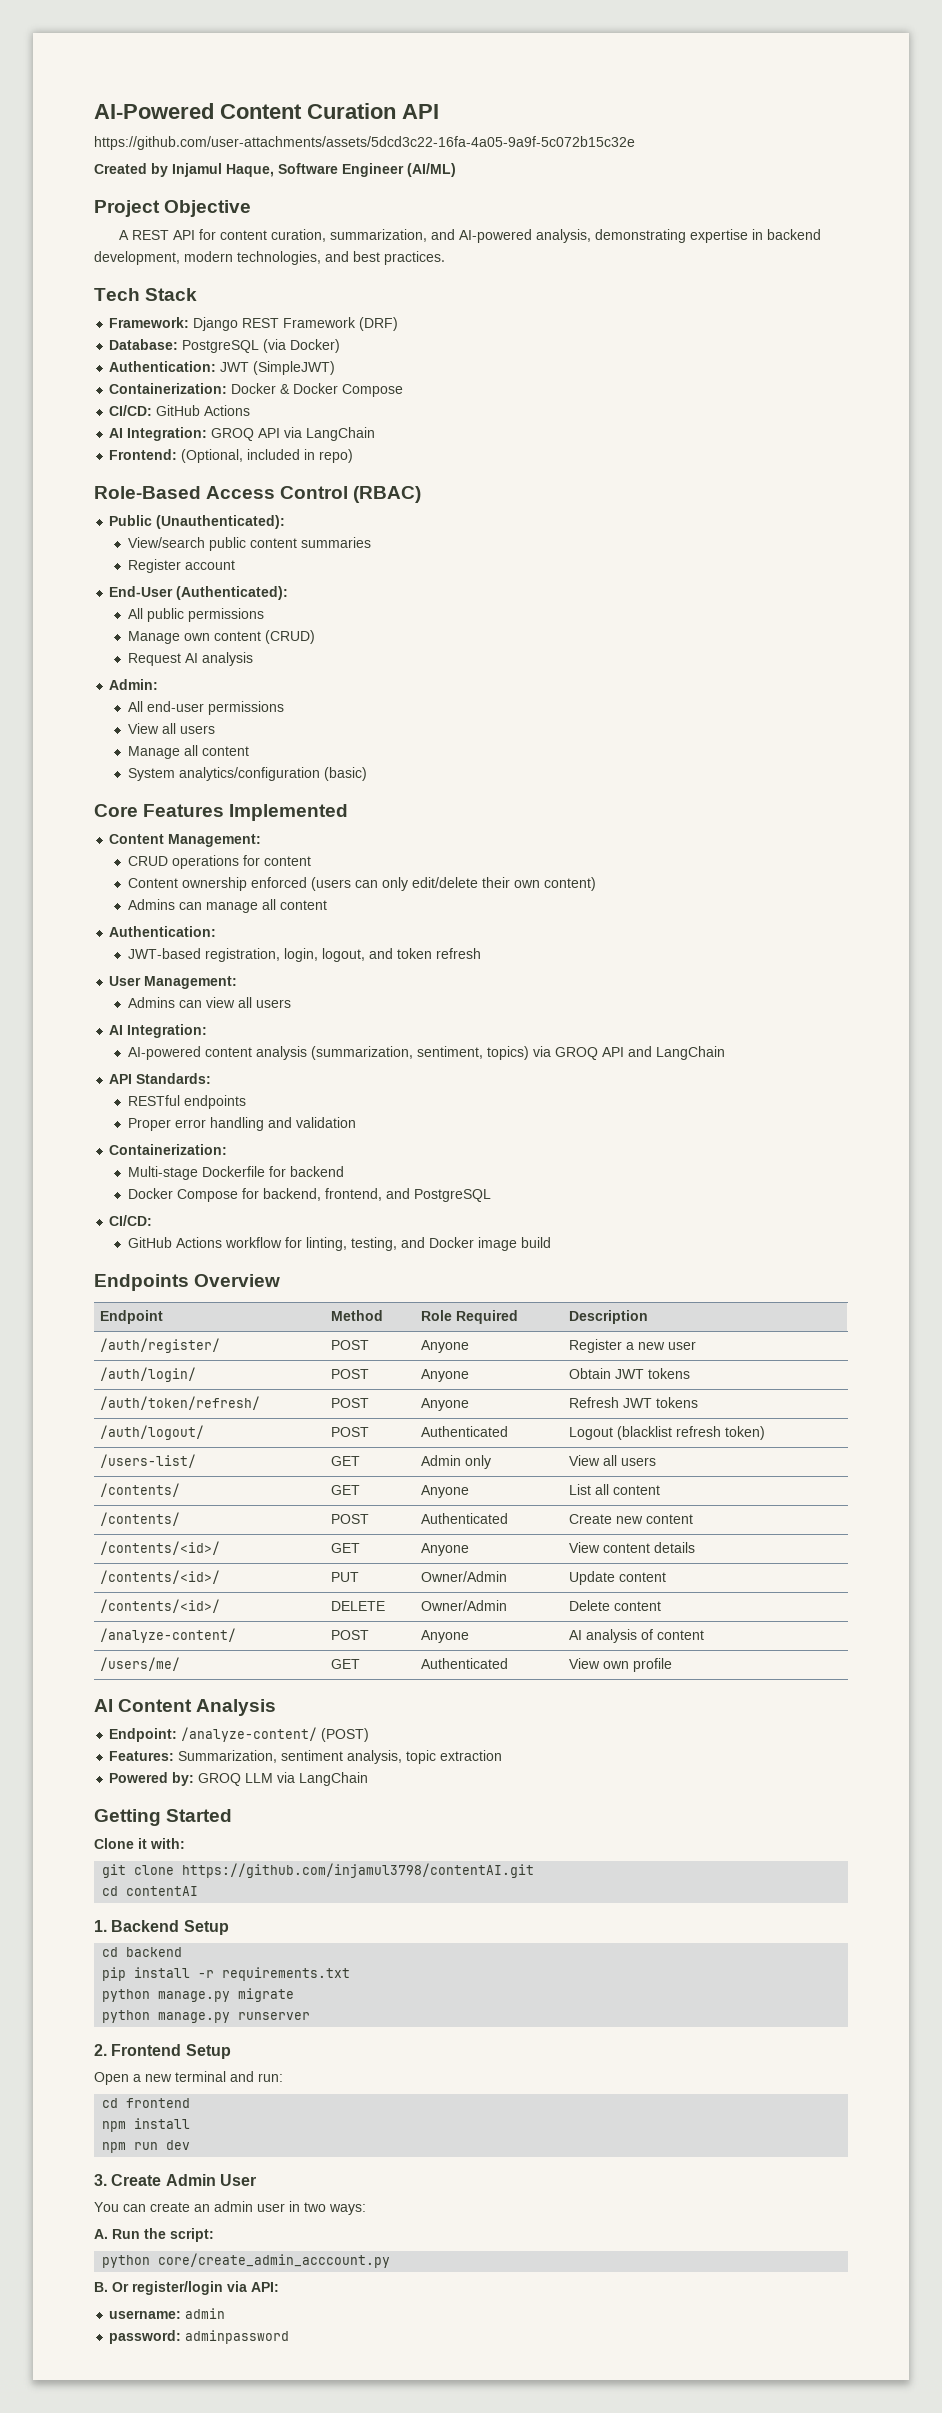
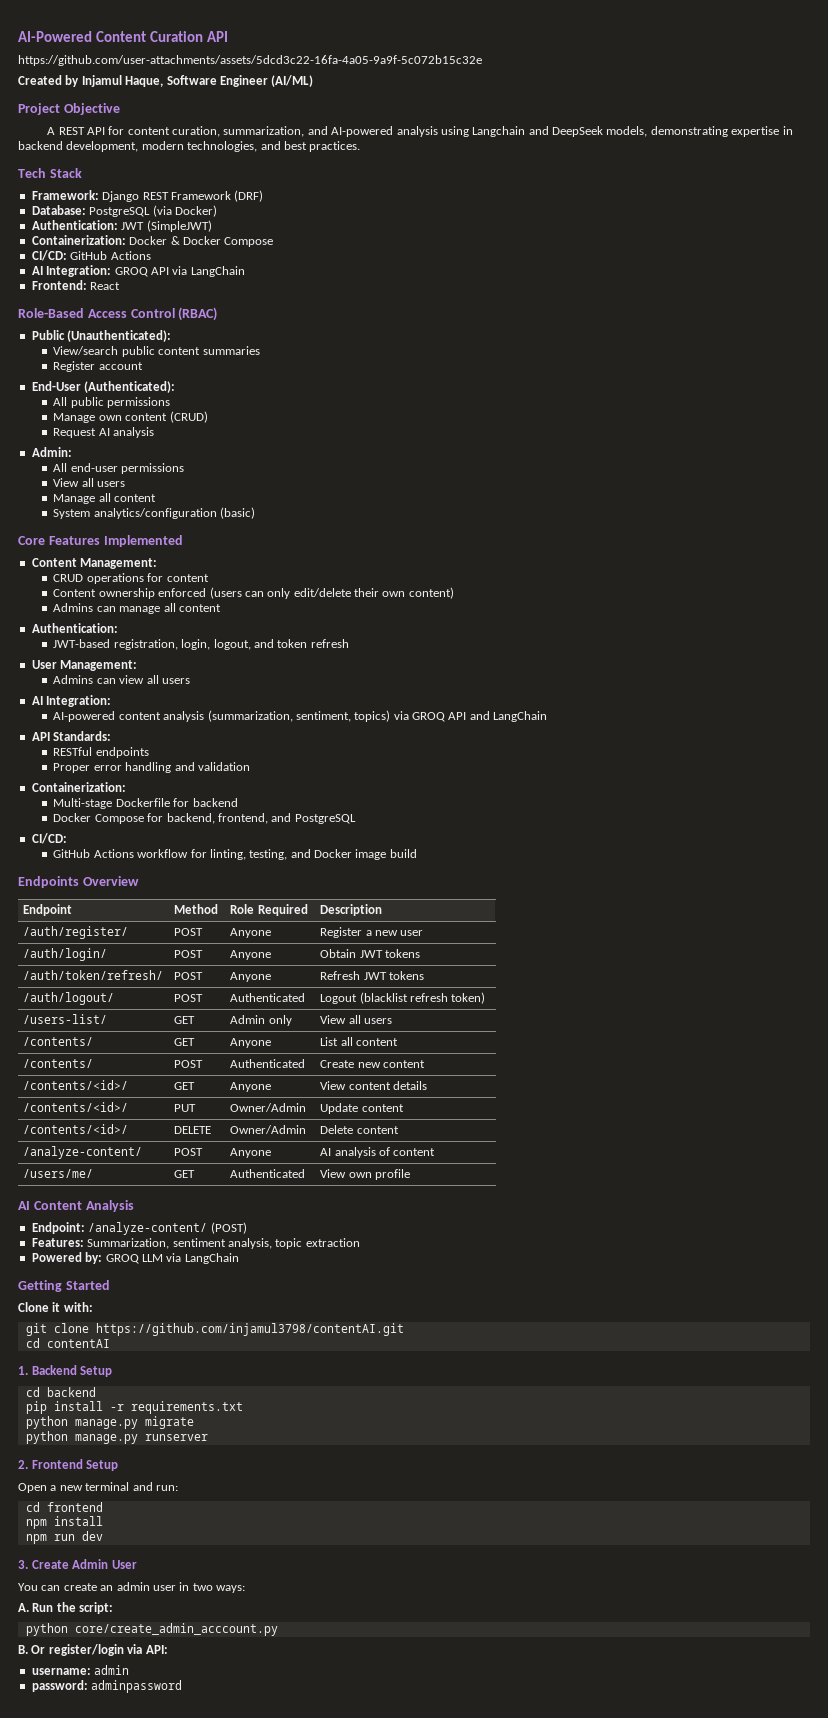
- A REST API for content curation, summarization, and AI-powered analysis, demonstrating expertise in backend development, modern technologies, and best practices.
+ A REST API for content curation, summarization, and AI-powered analysis using Langchain and DeepSeek models, demonstrating expertise in backend development, modern technologies, and best practices.
- Frontend: (Optional, included in repo)
+ Frontend: React

